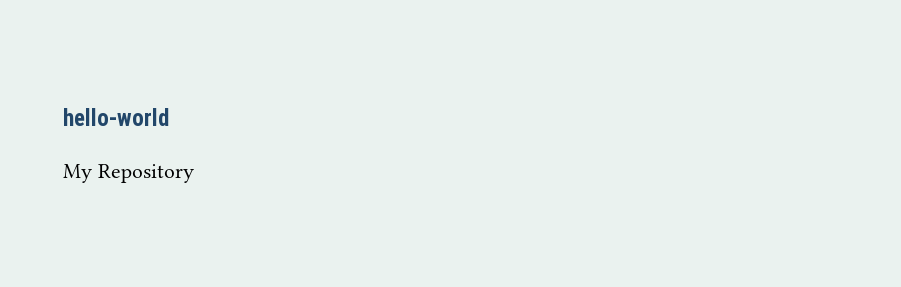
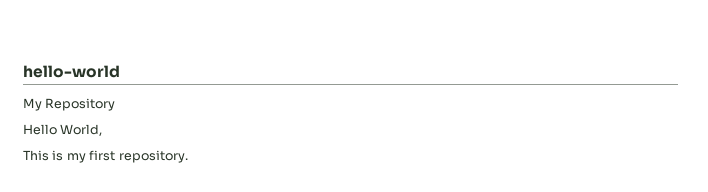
+ Hello World,
+ This is my first repository.

